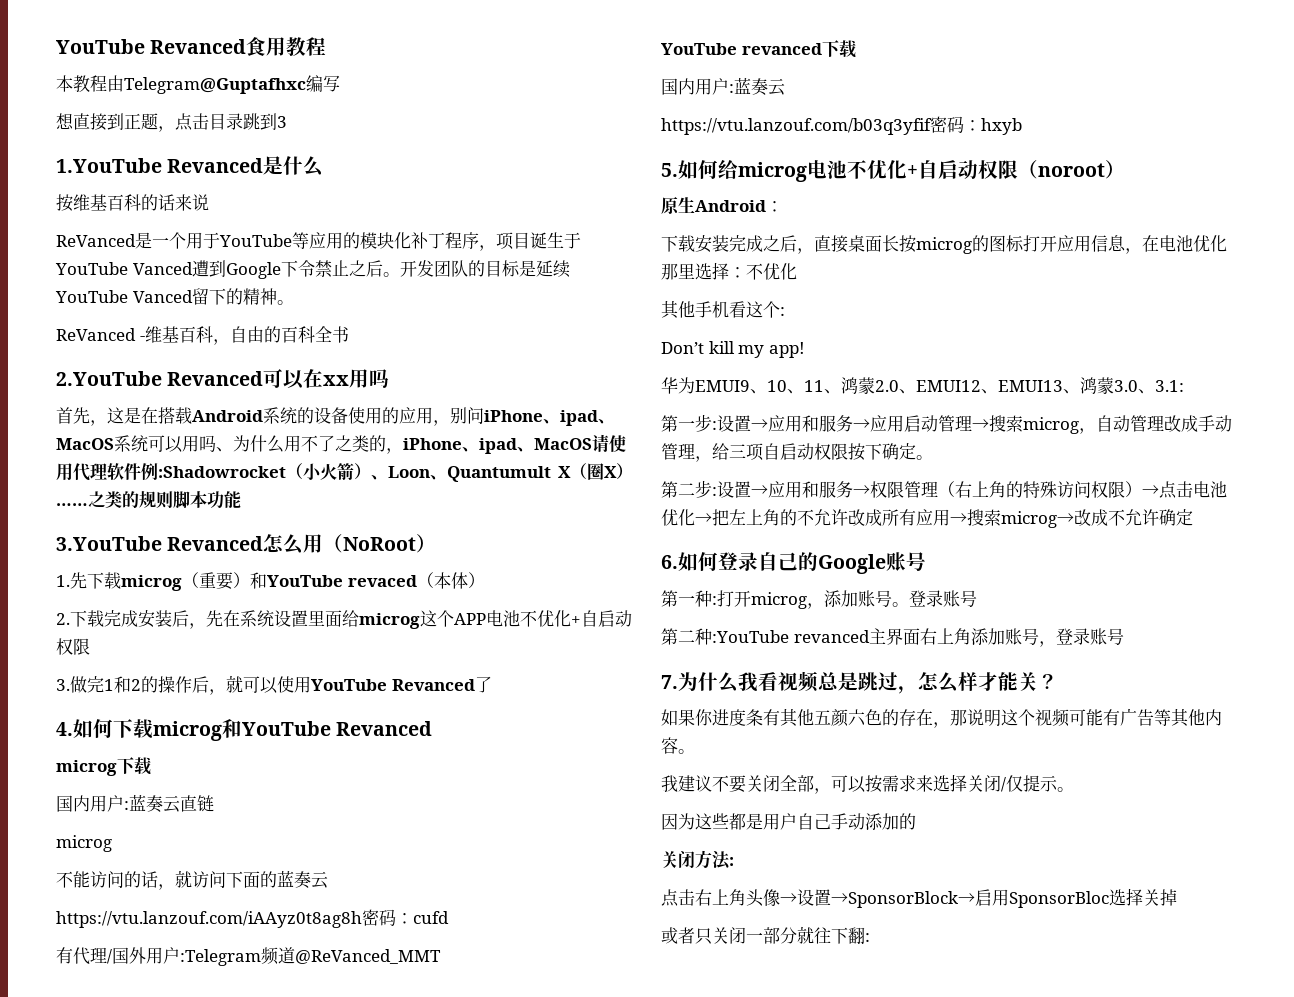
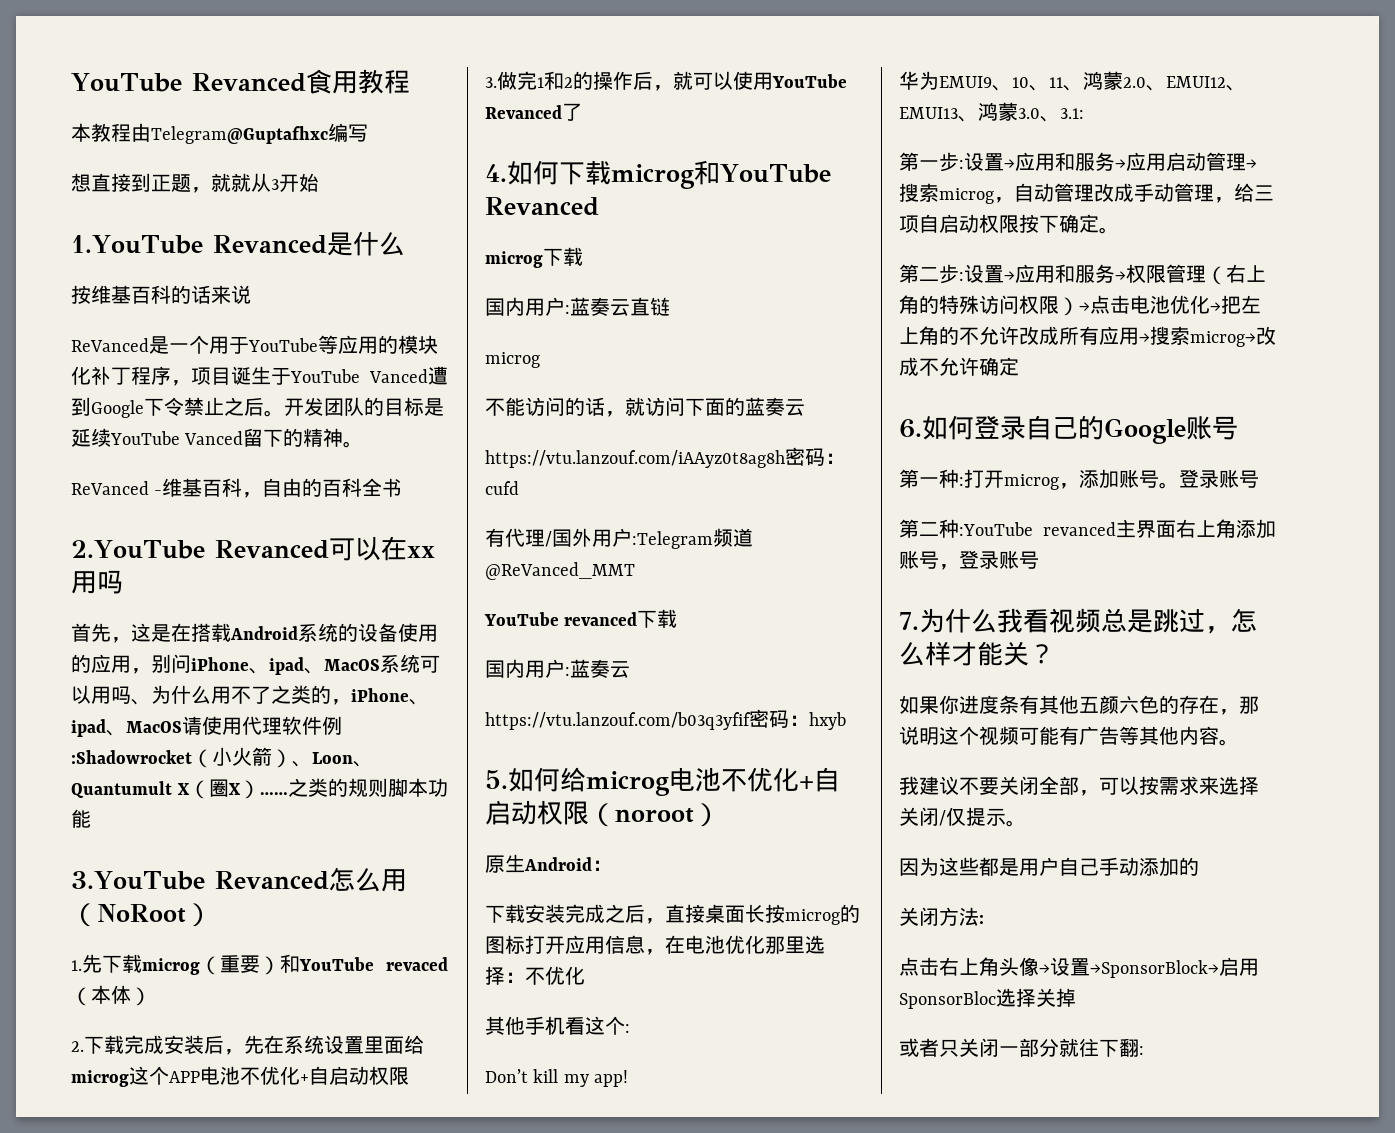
- 想直接到正题，点击目录跳到3
+ 想直接到正题，就就从3开始

